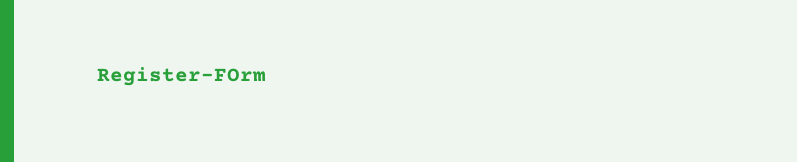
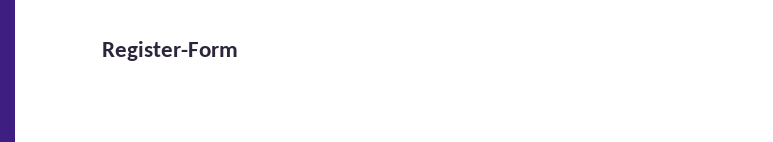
- Register-FOrm
+ Register-Form

